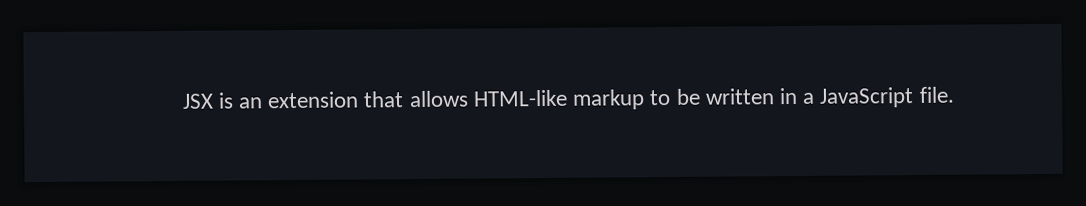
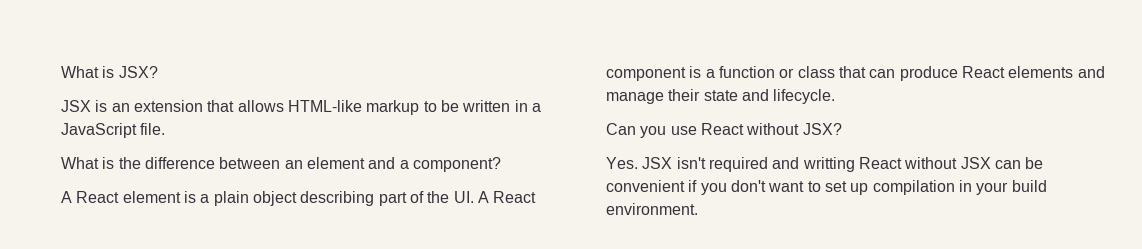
+ What is JSX?
+ What is the difference between an element and a component?
+ A React element is a plain object describing part of the UI. A React component is a function or class that can produce React elements and manage their state and lifecycle.
+ Can you use React without JSX?
+ Yes. JSX isn't required and writting React without JSX can be convenient if you don't want to set up compilation in your build environment.

